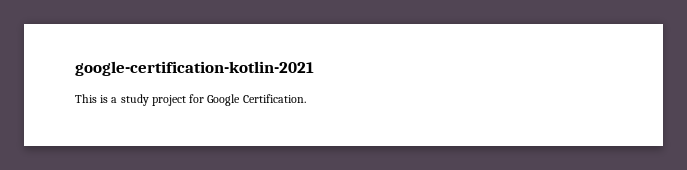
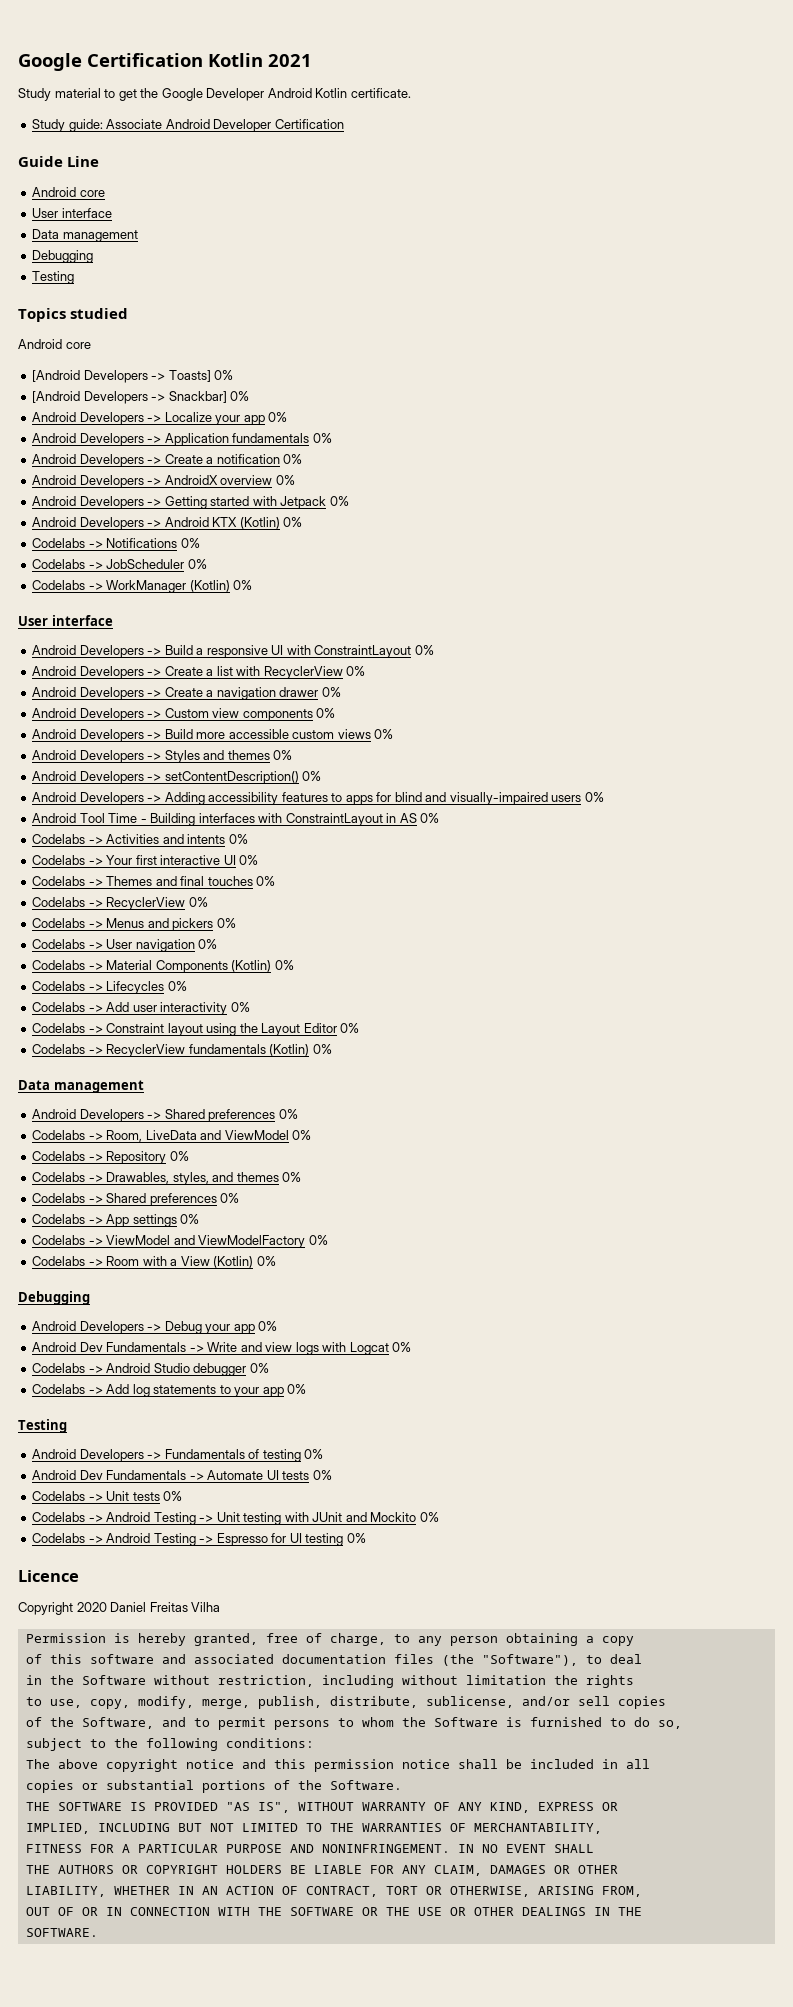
- google-certification-kotlin-2021
- This is a study project for Google Certification.
+ Google Certification Kotlin 2021
+ Study material to get the Google Developer Android Kotlin certificate.
+ Study guide: Associate Android Developer Certification
+ Guide Line
+ Android core
+ User interface
+ Data management
+ Debugging
+ Testing
+ Topics studied
+ Android core
+ [Android Developers -> Toasts] 0%
+ [Android Developers -> Snackbar] 0%
+ Android Developers -> Localize your app 0%
+ Android Developers -> Application fundamentals 0%
+ Android Developers -> Create a notification 0%
+ Android Developers -> AndroidX overview 0%
+ Android Developers -> Getting started with Jetpack 0%
+ Android Developers -> Android KTX (Kotlin) 0%
+ Codelabs -> Notifications 0%
+ Codelabs -> JobScheduler 0%
+ Codelabs -> WorkManager (Kotlin) 0%
+ User interface
+ Android Developers -> Build a responsive UI with ConstraintLayout 0%
+ Android Developers -> Create a list with RecyclerView 0%
+ Android Developers -> Create a navigation drawer 0%
+ Android Developers -> Custom view components 0%
+ Android Developers -> Build more accessible custom views 0%
+ Android Developers -> Styles and themes 0%
+ Android Developers -> setContentDescription() 0%
+ Android Developers -> Adding accessibility features to apps for blind and visually-impaired users 0%
+ Android Tool Time - Building interfaces with ConstraintLayout in AS 0%
+ Codelabs -> Activities and intents 0%
+ Codelabs -> Your first interactive UI 0%
+ Codelabs -> Themes and final touches 0%
+ Codelabs -> RecyclerView 0%
+ Codelabs -> Menus and pickers 0%
+ Codelabs -> User navigation 0%
+ Codelabs -> Material Components (Kotlin) 0%
+ Codelabs -> Lifecycles 0%
+ Codelabs -> Add user interactivity 0%
+ Codelabs -> Constraint layout using the Layout Editor 0%
+ Codelabs -> RecyclerView fundamentals (Kotlin) 0%
+ Data management
+ Android Developers -> Shared preferences 0%
+ Codelabs -> Room, LiveData and ViewModel 0%
+ Codelabs -> Repository 0%
+ Codelabs -> Drawables, styles, and themes 0%
+ Codelabs -> Shared preferences 0%
+ Codelabs -> App settings 0%
+ Codelabs -> ViewModel and ViewModelFactory 0%
+ Codelabs -> Room with a View (Kotlin) 0%
+ Debugging
+ Android Developers -> Debug your app 0%
+ Android Dev Fundamentals -> Write and view logs with Logcat 0%
+ Codelabs -> Android Studio debugger 0%
+ Codelabs -> Add log statements to your app 0%
+ Testing
+ Android Developers -> Fundamentals of testing 0%
+ Android Dev Fundamentals -> Automate UI tests 0%
+ Codelabs -> Unit tests 0%
+ Codelabs -> Android Testing -> Unit testing with JUnit and Mockito 0%
+ Codelabs -> Android Testing -> Espresso for UI testing 0%
+ Licence
+ Copyright 2020 Daniel Freitas Vilha
+ Permission is hereby granted, free of charge, to any person obtaining a copy
+ of this software and associated documentation files (the "Software"), to deal
+ in the Software without restriction, including without limitation the rights
+ to use, copy, modify, merge, publish, distribute, sublicense, and/or sell copies
+ of the Software, and to permit persons to whom the Software is furnished to do so,
+ subject to the following conditions:
+ The above copyright notice and this permission notice shall be included in all
+ copies or substantial portions of the Software.
+ THE SOFTWARE IS PROVIDED "AS IS", WITHOUT WARRANTY OF ANY KIND, EXPRESS OR
+ IMPLIED, INCLUDING BUT NOT LIMITED TO THE WARRANTIES OF MERCHANTABILITY,
+ FITNESS FOR A PARTICULAR PURPOSE AND NONINFRINGEMENT. IN NO EVENT SHALL
+ THE AUTHORS OR COPYRIGHT HOLDERS BE LIABLE FOR ANY CLAIM, DAMAGES OR OTHER
+ LIABILITY, WHETHER IN AN ACTION OF CONTRACT, TORT OR OTHERWISE, ARISING FROM,
+ OUT OF OR IN CONNECTION WITH THE SOFTWARE OR THE USE OR OTHER DEALINGS IN THE
+ SOFTWARE.

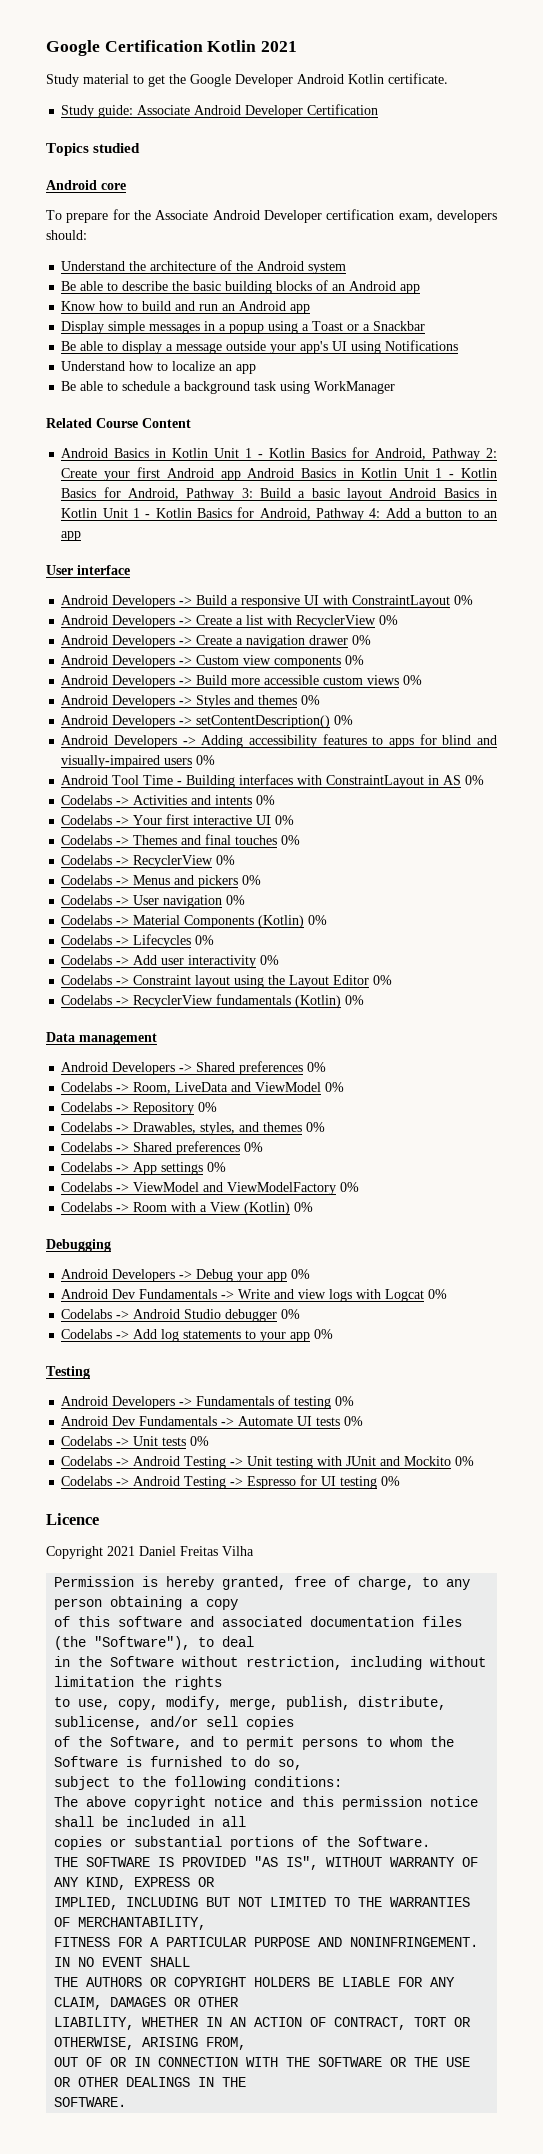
- Guide Line
- Android core
- User interface
- Data management
- Debugging
- Testing
  Topics studied
  Android core
- [Android Developers -> Toasts] 0%
- [Android Developers -> Snackbar] 0%
- Android Developers -> Localize your app 0%
- Android Developers -> Application fundamentals 0%
- Android Developers -> Create a notification 0%
- Android Developers -> AndroidX overview 0%
- Android Developers -> Getting started with Jetpack 0%
- Android Developers -> Android KTX (Kotlin) 0%
- Codelabs -> Notifications 0%
- Codelabs -> JobScheduler 0%
- Codelabs -> WorkManager (Kotlin) 0%
+ To prepare for the Associate Android Developer certification exam, developers should:
+ Understand the architecture of the Android system
+ Be able to describe the basic building blocks of an Android app
+ Know how to build and run an Android app
+ Display simple messages in a popup using a Toast or a Snackbar
+ Be able to display a message outside your app's UI using Notifications
+ Understand how to localize an app
+ Be able to schedule a background task using WorkManager
+ Related Course Content
+ Android Basics in Kotlin Unit 1 - Kotlin Basics for Android, Pathway 2: Create your first Android app Android Basics in Kotlin Unit 1 - Kotlin Basics for Android, Pathway 3: Build a basic layout Android Basics in Kotlin Unit 1 - Kotlin Basics for Android, Pathway 4: Add a button to an app
- Copyright 2020 Daniel Freitas Vilha
+ Copyright 2021 Daniel Freitas Vilha

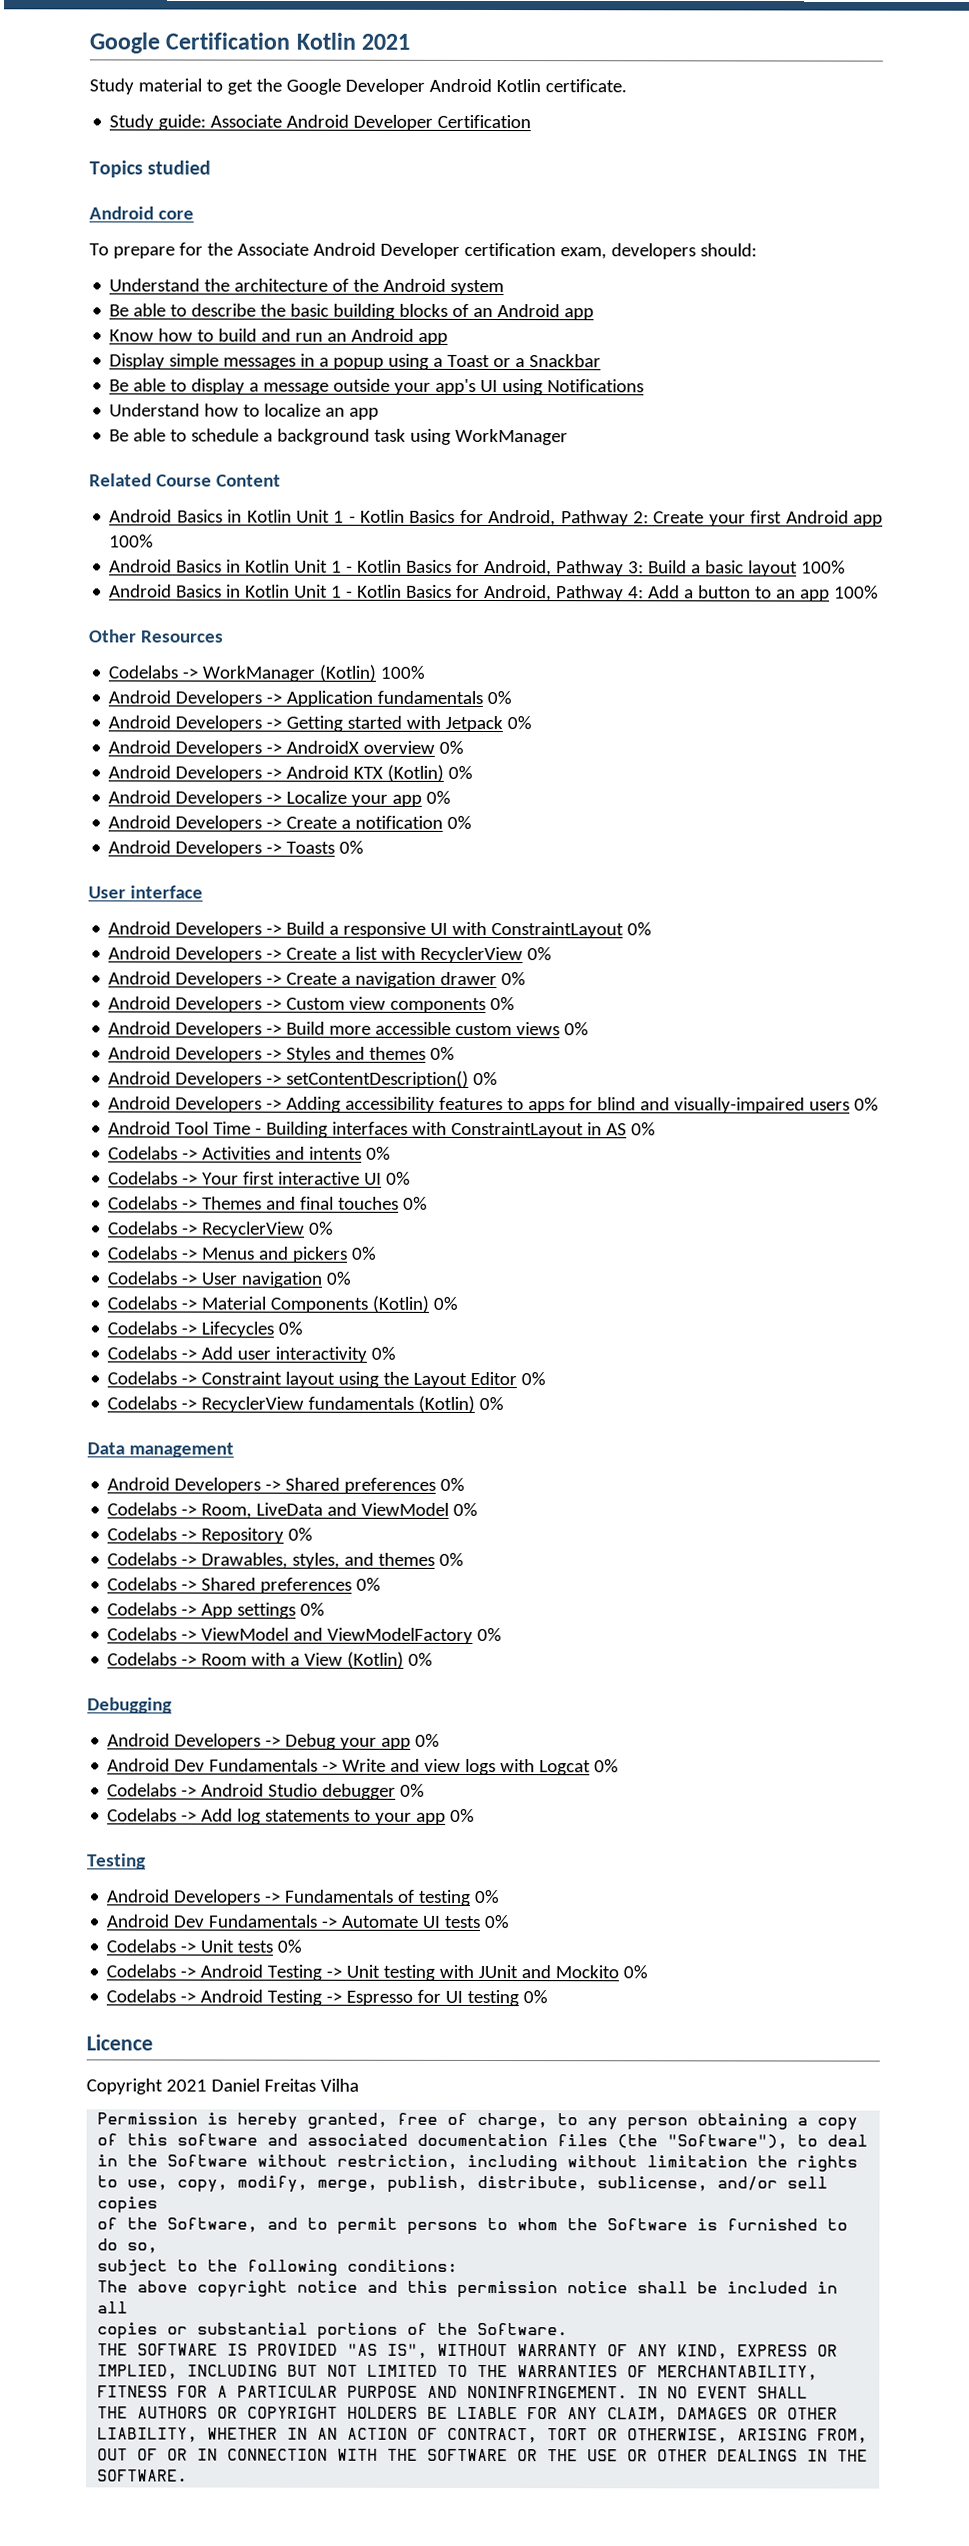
- Android Basics in Kotlin Unit 1 - Kotlin Basics for Android, Pathway 2: Create your first Android app Android Basics in Kotlin Unit 1 - Kotlin Basics for Android, Pathway 3: Build a basic layout Android Basics in Kotlin Unit 1 - Kotlin Basics for Android, Pathway 4: Add a button to an app
+ Android Basics in Kotlin Unit 1 - Kotlin Basics for Android, Pathway 2: Create your first Android app 100%
+ Android Basics in Kotlin Unit 1 - Kotlin Basics for Android, Pathway 3: Build a basic layout 100%
+ Android Basics in Kotlin Unit 1 - Kotlin Basics for Android, Pathway 4: Add a button to an app 100%
+ Other Resources
+ Codelabs -> WorkManager (Kotlin) 100%
+ Android Developers -> Application fundamentals 0%
+ Android Developers -> Getting started with Jetpack 0%
+ Android Developers -> AndroidX overview 0%
+ Android Developers -> Android KTX (Kotlin) 0%
+ Android Developers -> Localize your app 0%
+ Android Developers -> Create a notification 0%
+ Android Developers -> Toasts 0%

